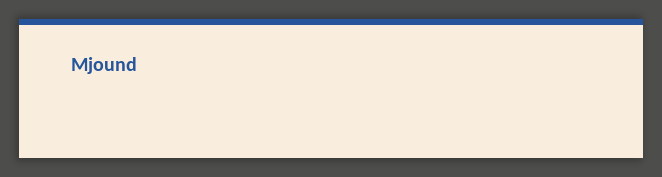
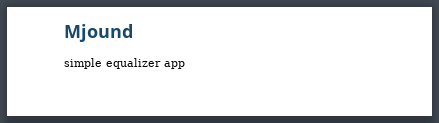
+ simple equalizer app

